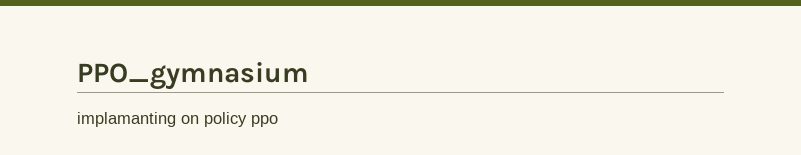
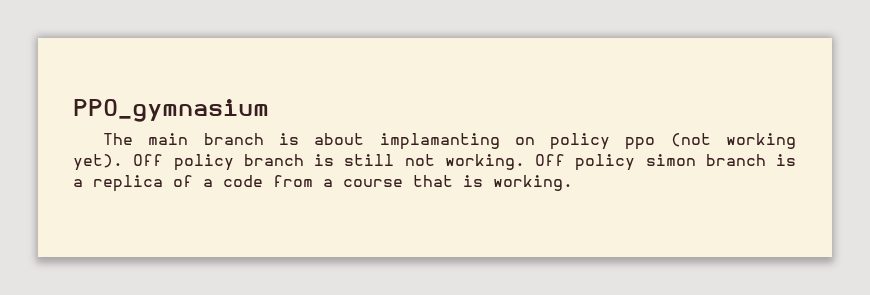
- implamanting on policy ppo
+ The main branch is about implamanting on policy ppo (not working yet). Off policy branch is still not working. Off policy simon branch is a replica of a code from a course that is working.

